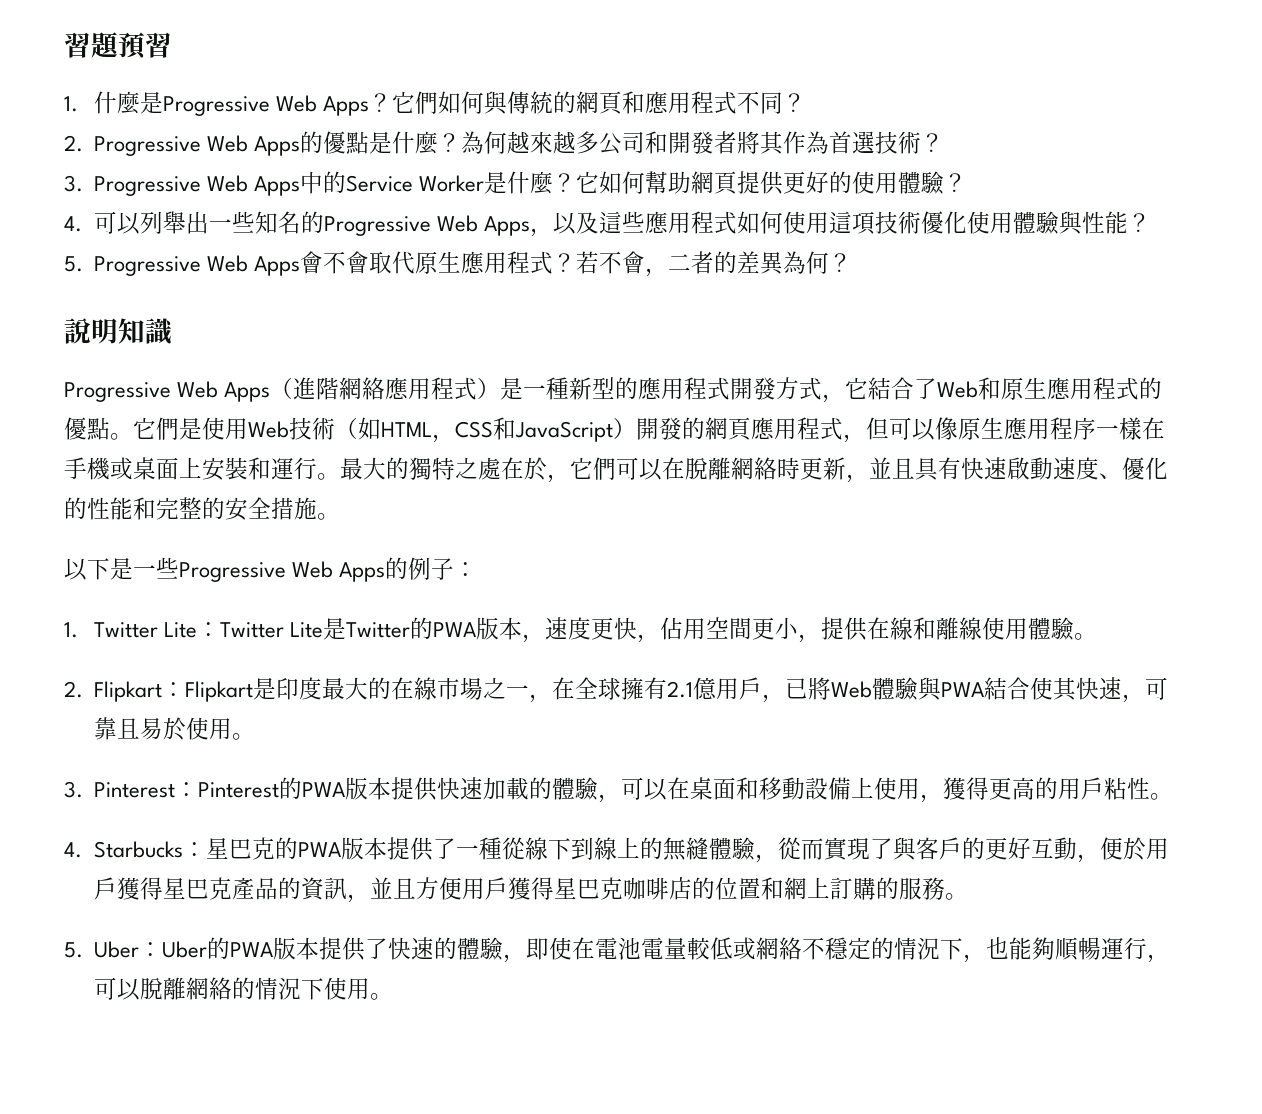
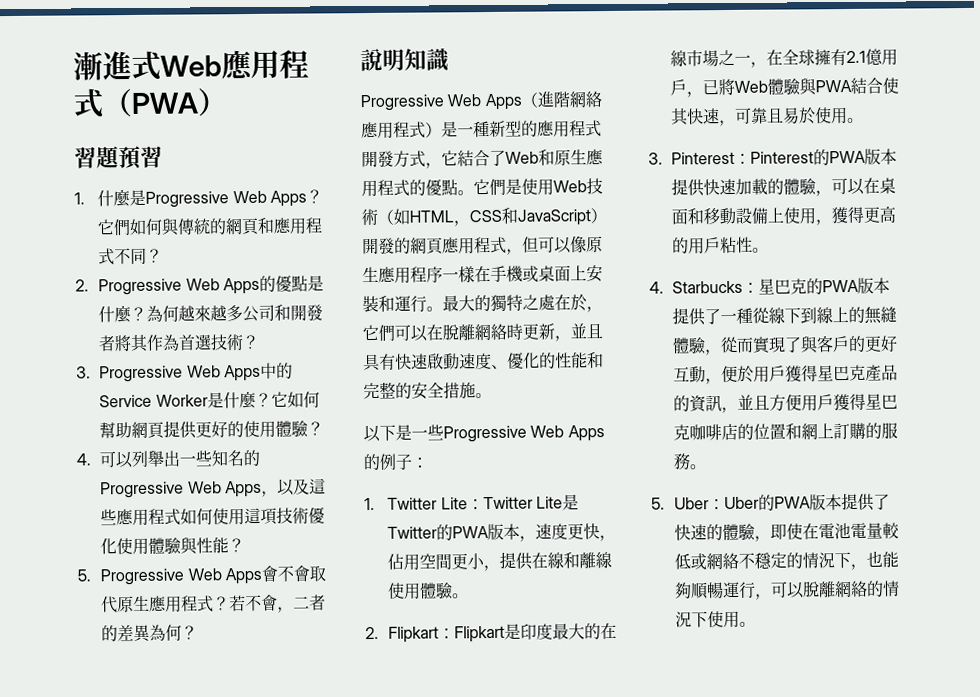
+ 漸進式Web應用程式（PWA）

